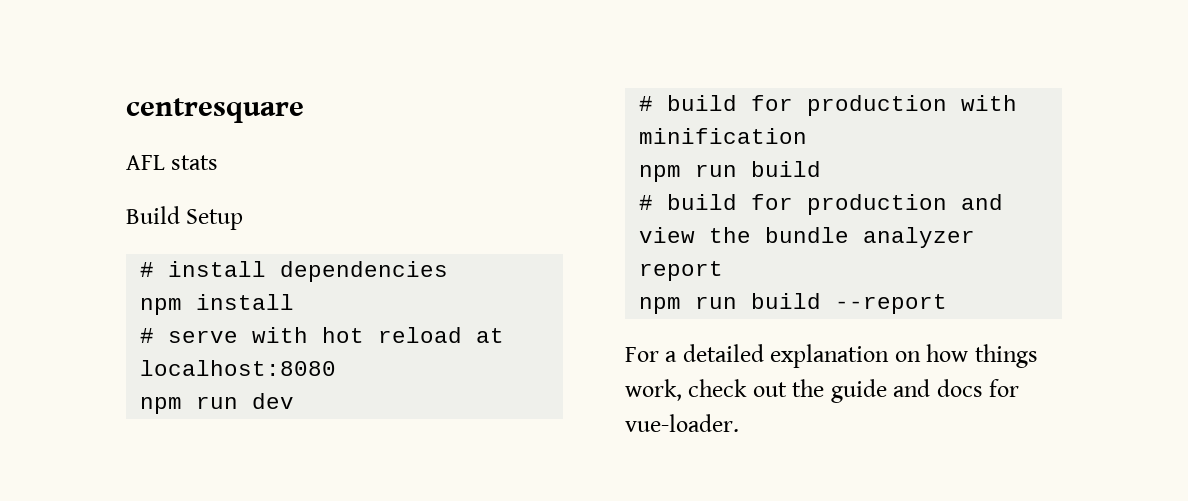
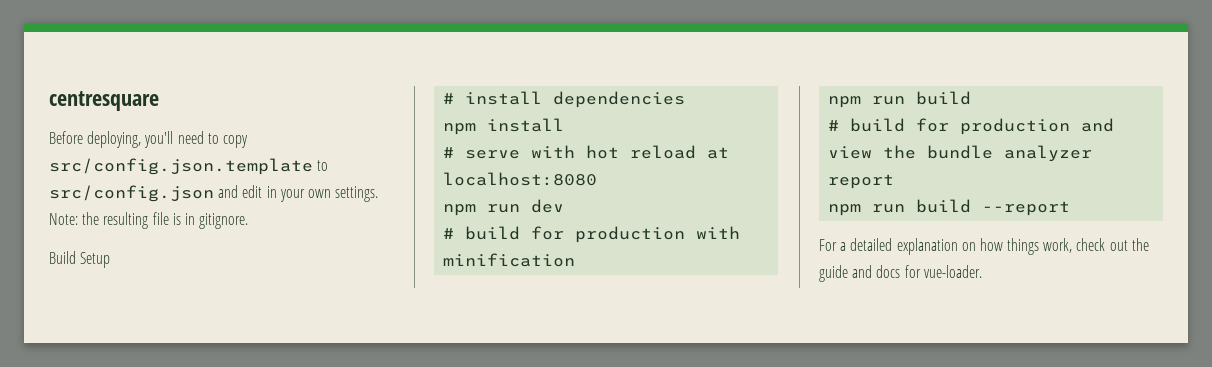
- AFL stats
+ Before deploying, you'll need to copy src/config.json.template to src/config.json and edit in your own settings. Note: the resulting file is in gitignore.

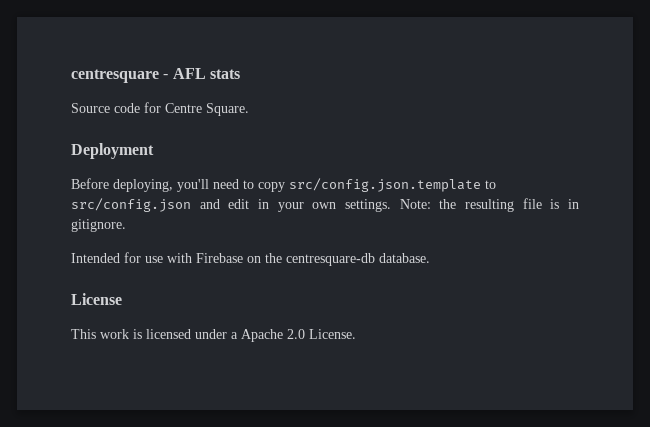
- centresquare
+ centresquare - AFL stats
+ Source code for Centre Square.
+ Deployment
- Build Setup
- # install dependencies
- npm install
- # serve with hot reload at localhost:8080
- npm run dev
- # build for production with minification
- npm run build
- # build for production and view the bundle analyzer report
- npm run build --report
- For a detailed explanation on how things work, check out the guide and docs for vue-loader.
+ Intended for use with Firebase on the centresquare-db database.
+ License
+ This work is licensed under a Apache 2.0 License.

